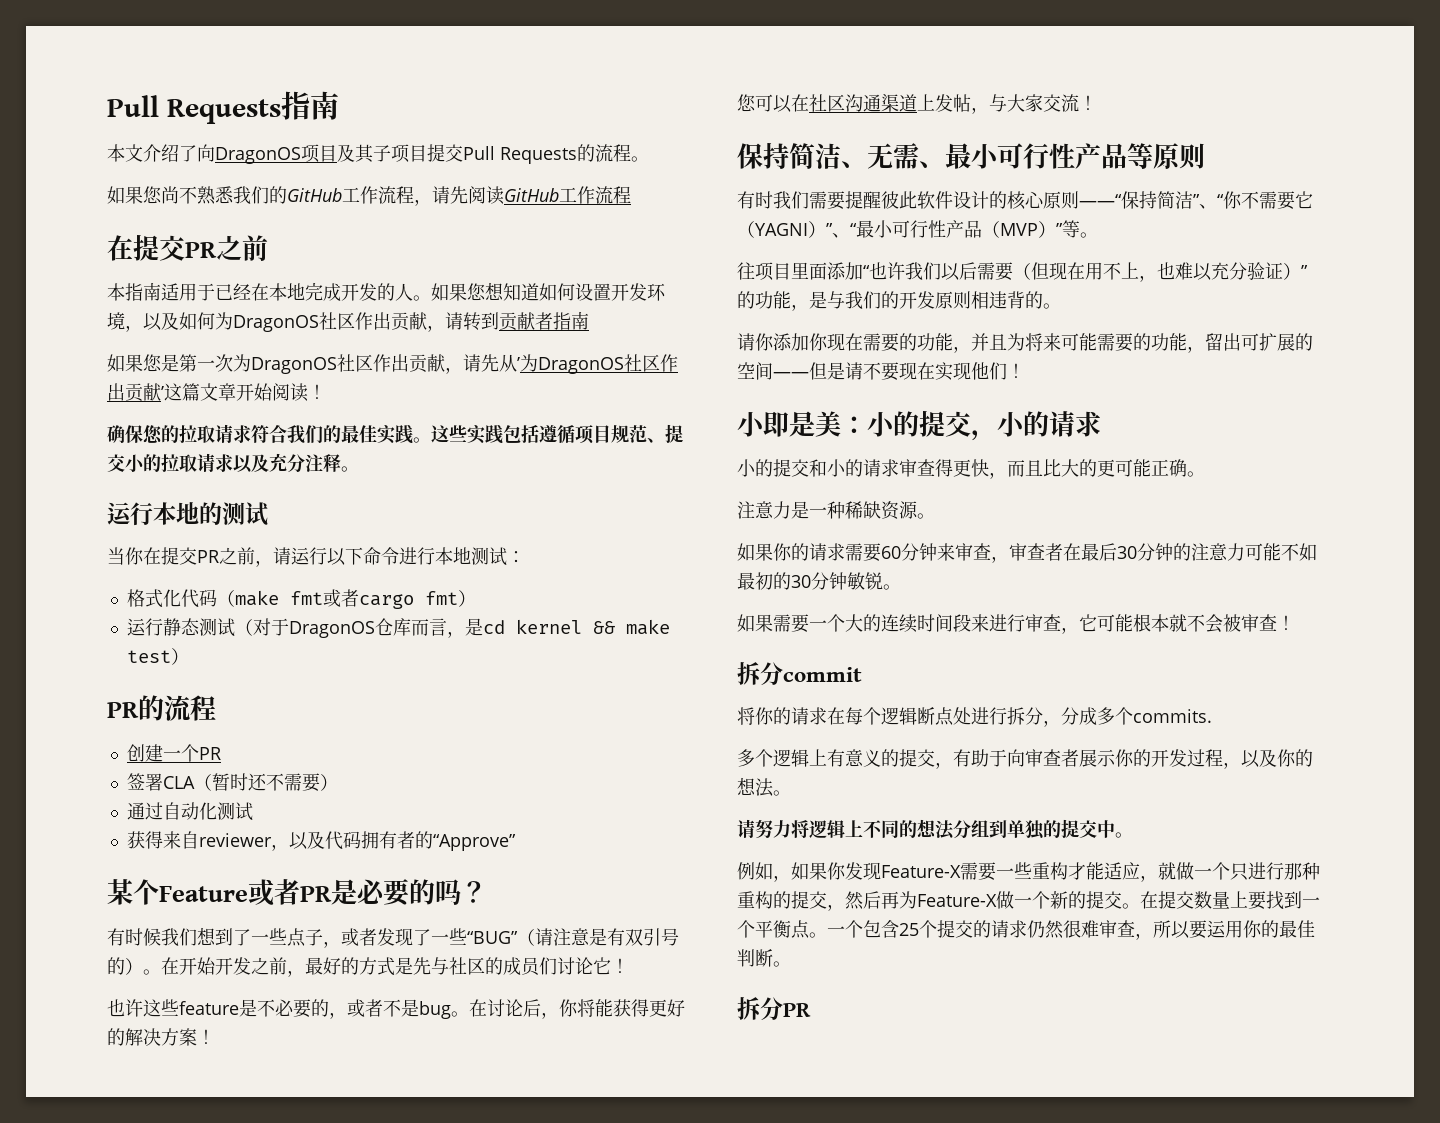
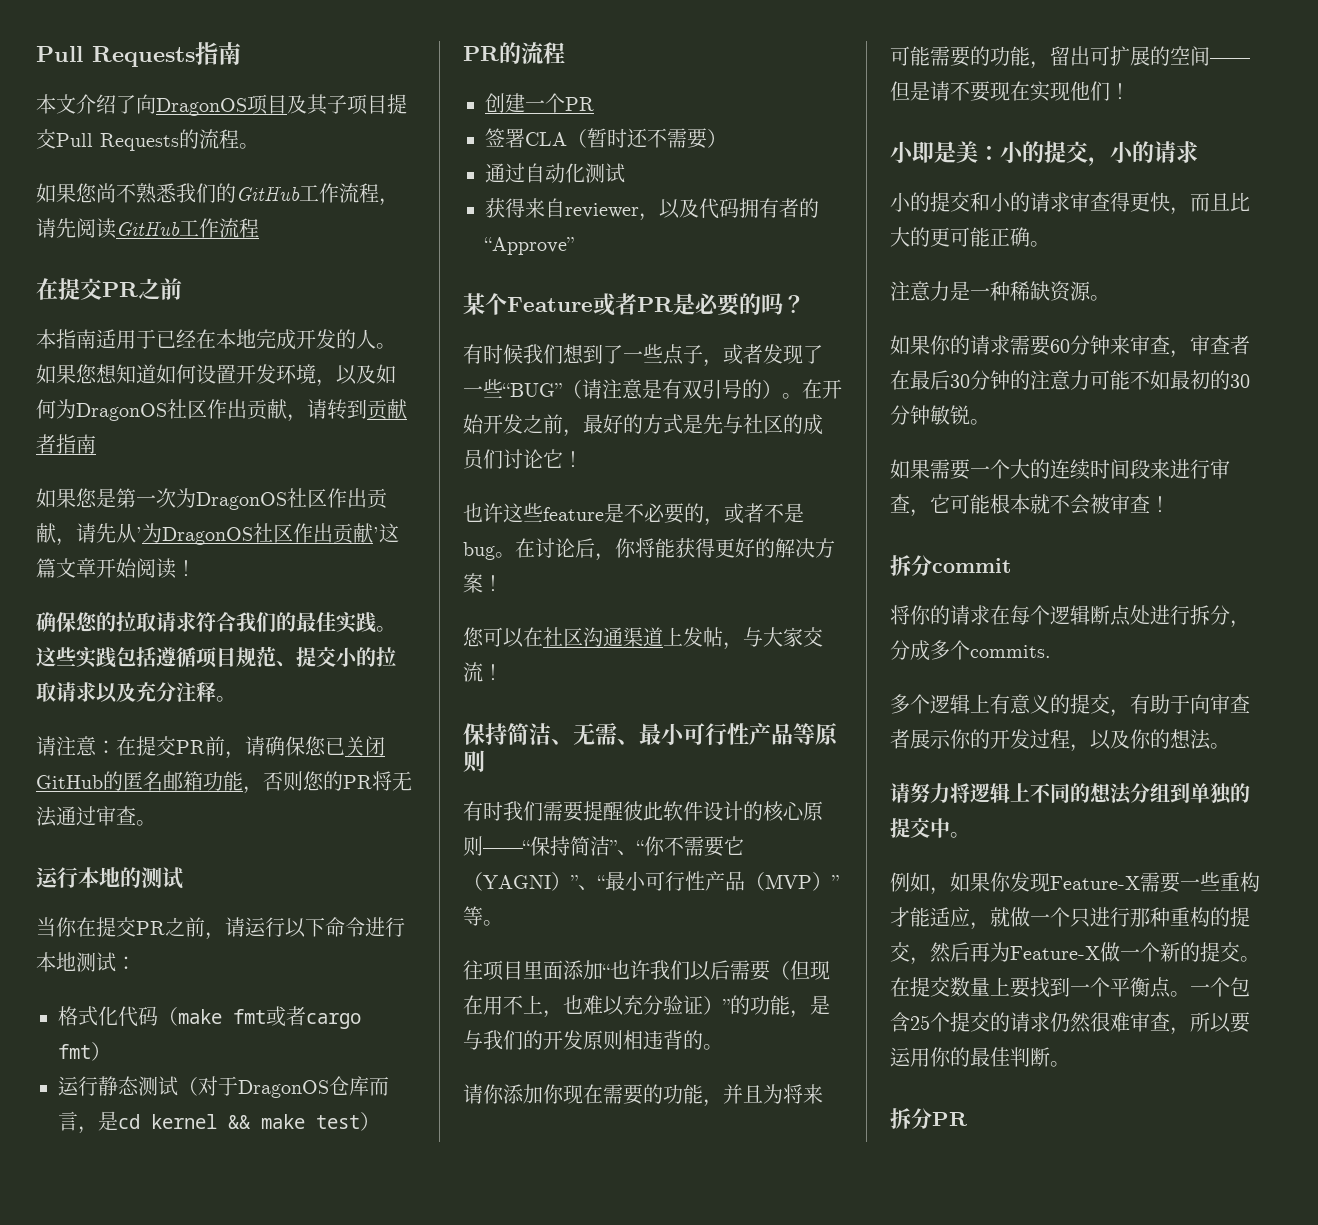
+ 请注意：在提交PR前，请确保您已关闭GitHub的匿名邮箱功能，否则您的PR将无法通过审查。

